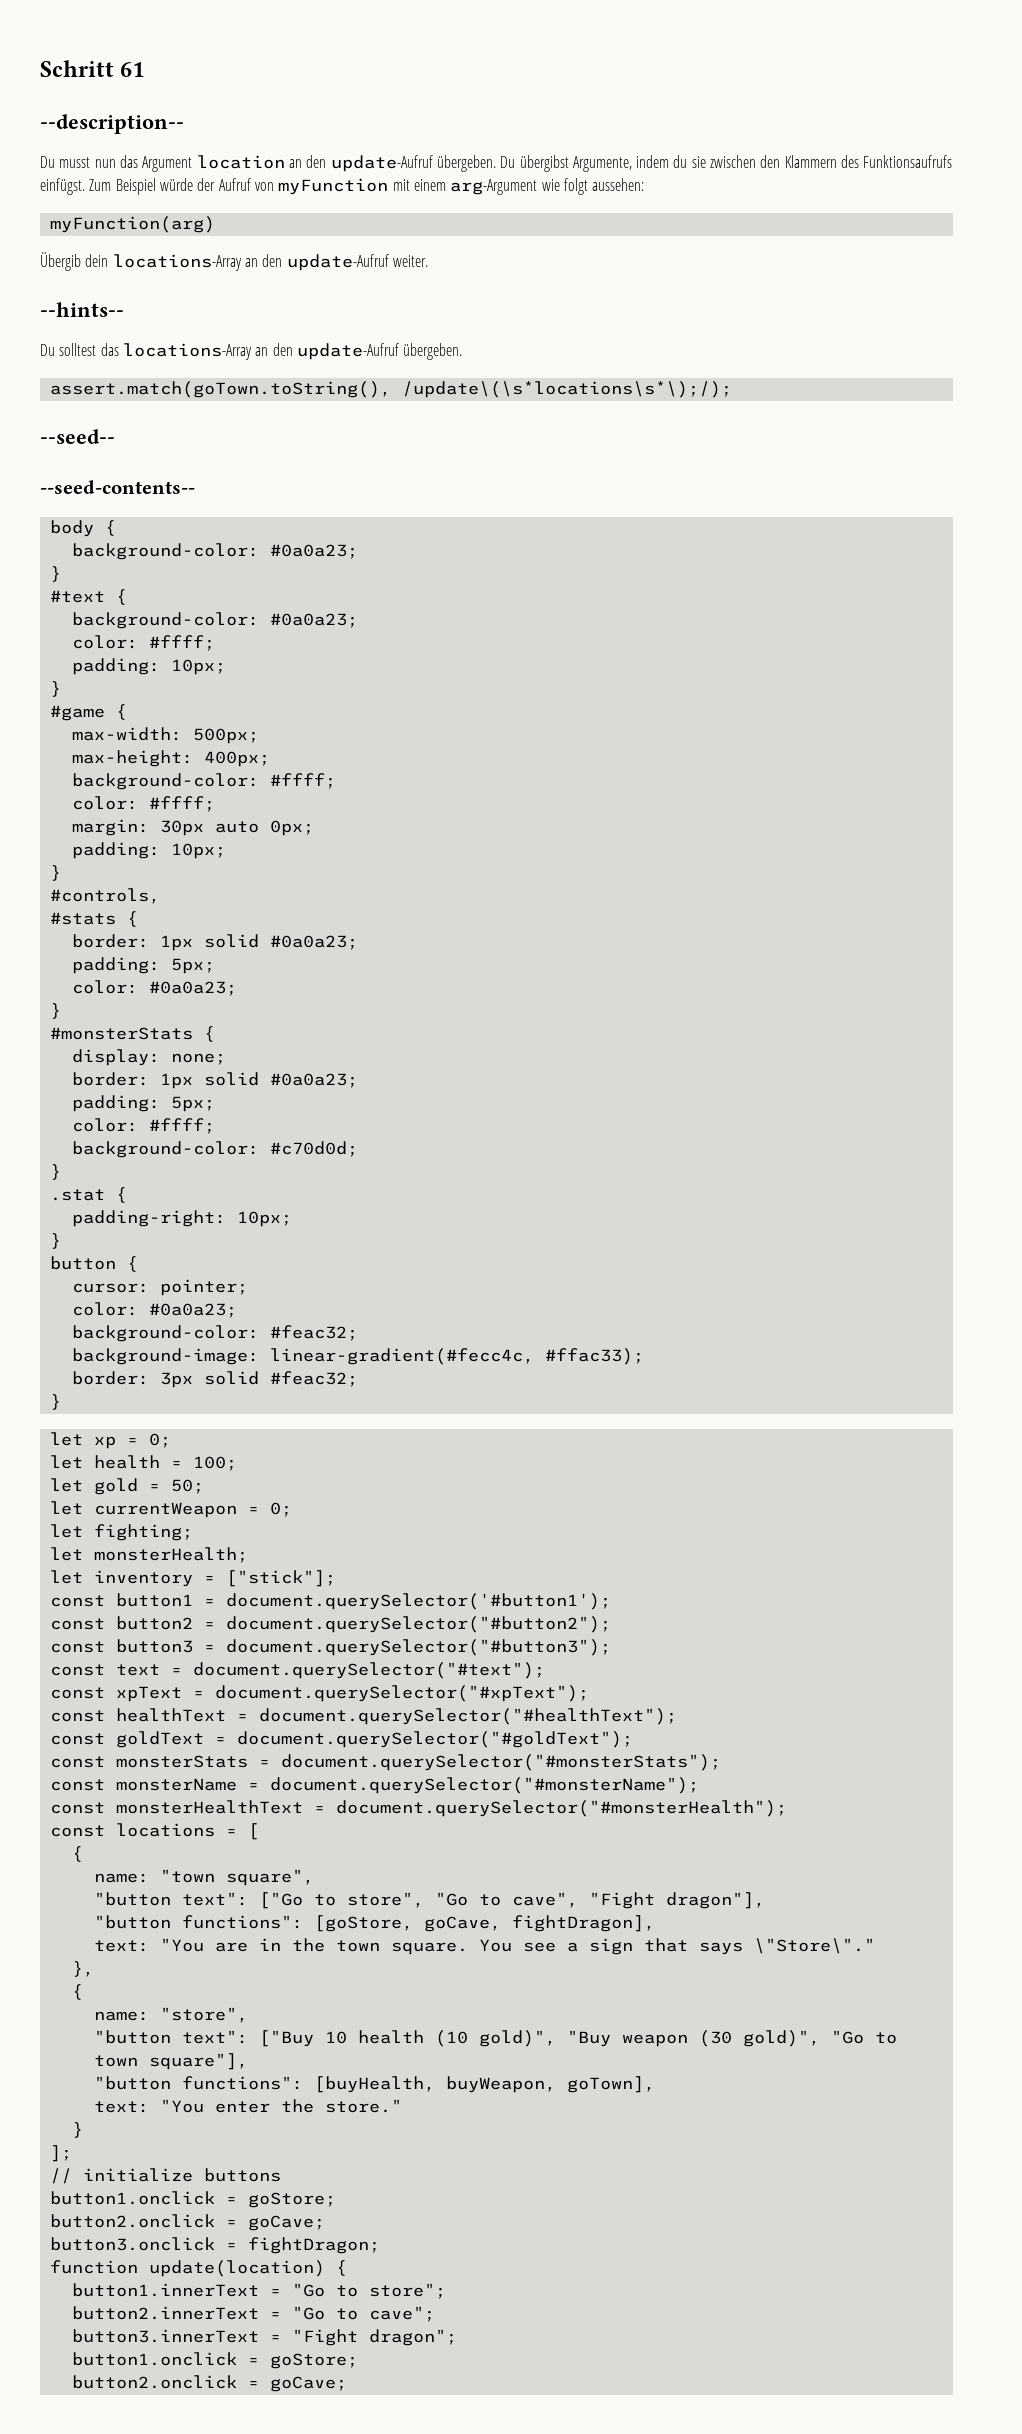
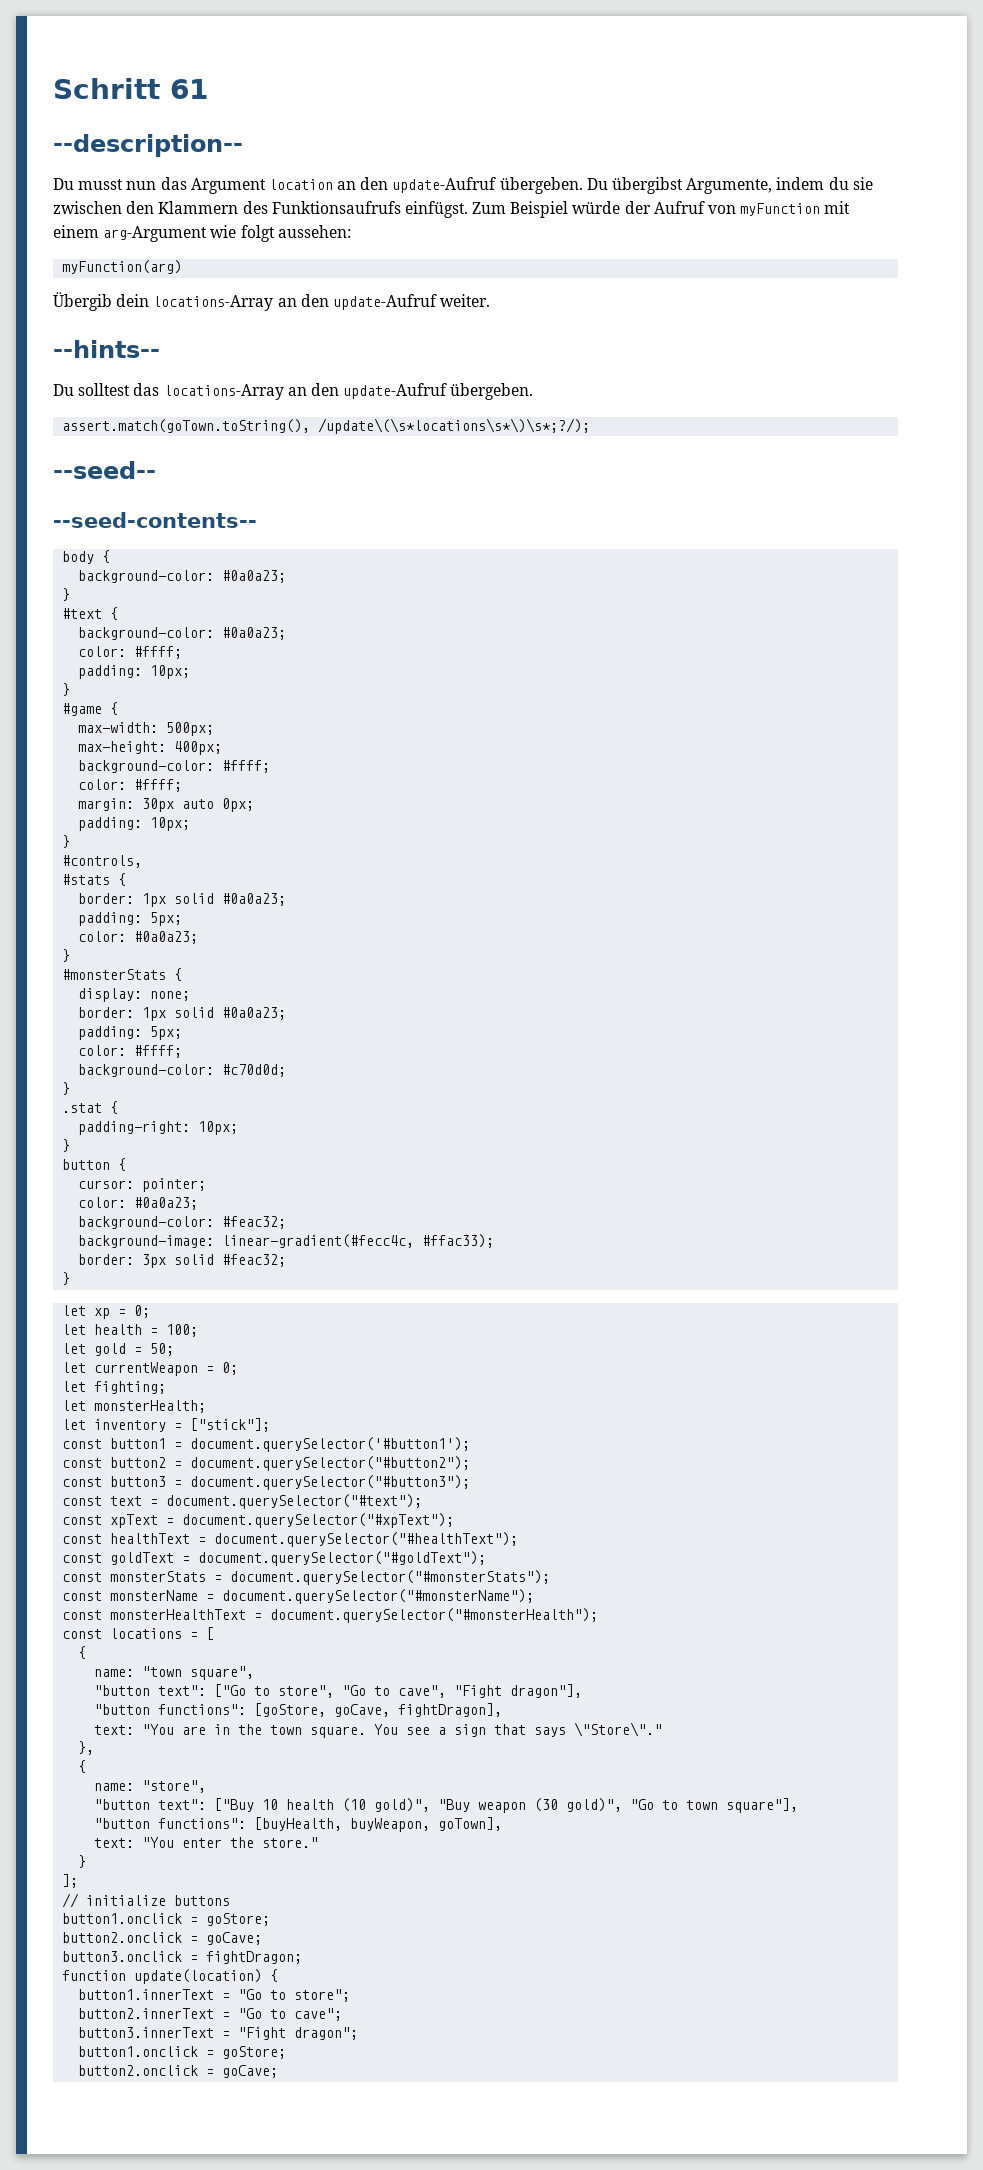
- assert.match(goTown.toString(), /update\(\s*locations\s*\);/);
+ assert.match(goTown.toString(), /update\(\s*locations\s*\)\s*;?/);

